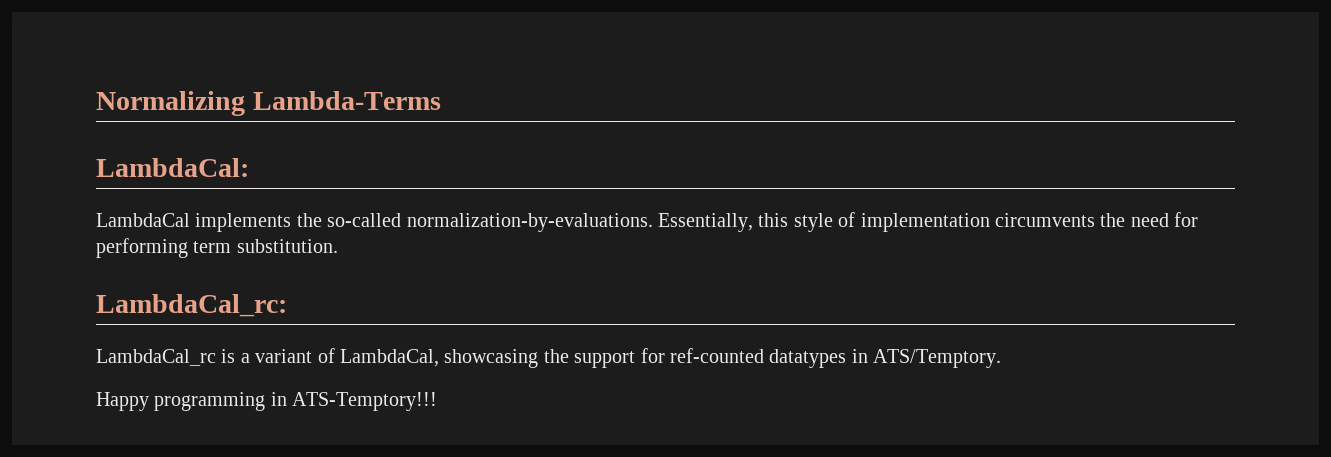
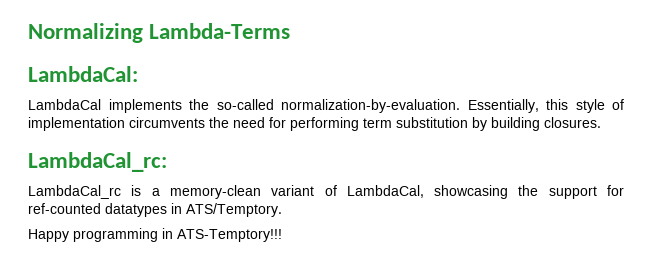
- LambdaCal implements the so-called normalization-by-evaluations.
+ LambdaCal implements the so-called normalization-by-evaluation.
- Essentially, this style of implementation circumvents the need for performing term substitution.
+ Essentially, this style of implementation circumvents the need for performing term substitution by building closures.
- LambdaCal_rc is a variant of LambdaCal, showcasing the support for ref-counted datatypes in ATS/Temptory.
+ LambdaCal_rc is a memory-clean variant of LambdaCal, showcasing the support for ref-counted datatypes in ATS/Temptory.

